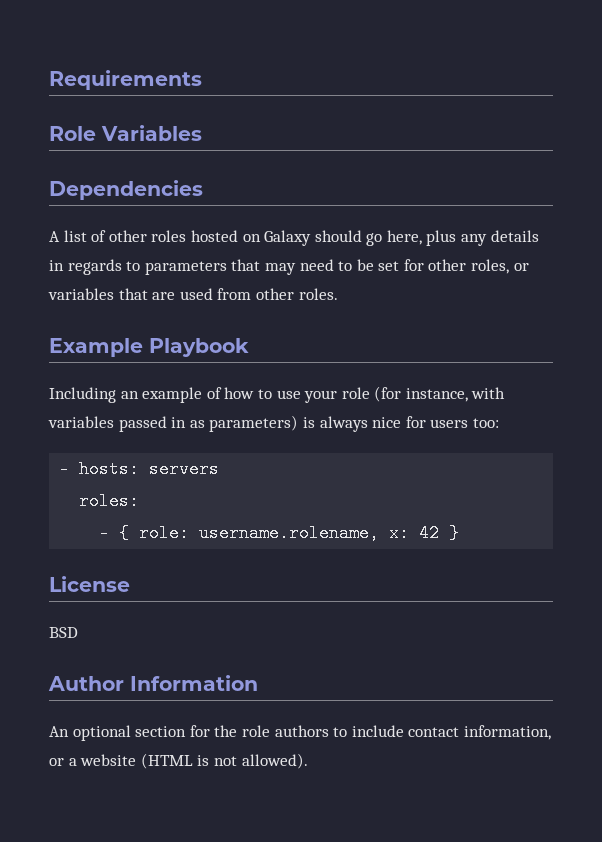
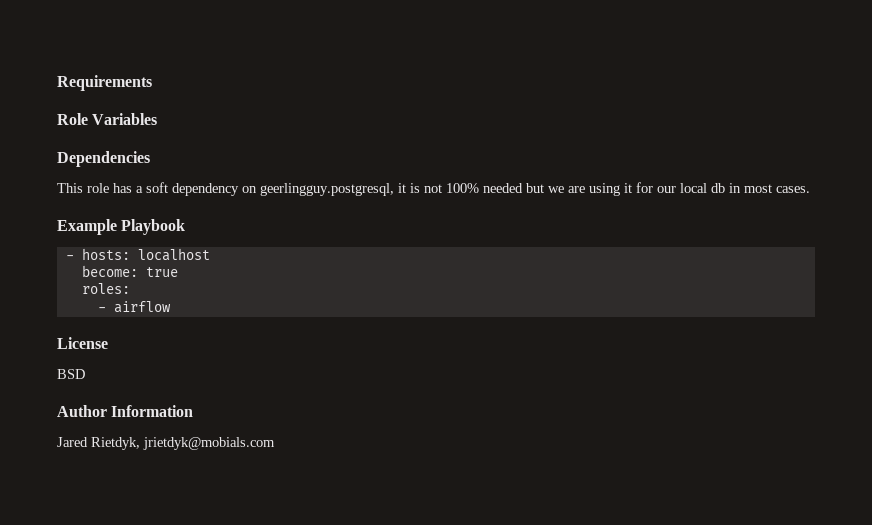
- A list of other roles hosted on Galaxy should go here, plus any details in regards to parameters that may need to be set for other roles, or variables that are used from other roles.
+ This role has a soft dependency on geerlingguy.postgresql, it is not 100% needed but we are using it for our local db in most cases.
  Example Playbook
- Including an example of how to use your role (for instance, with variables passed in as parameters) is always nice for users too:
- - hosts: servers
+ - hosts: localhost
+ become: true
- - { role: username.rolename, x: 42 }
+ - airflow
  License
  BSD
  Author Information
- An optional section for the role authors to include contact information, or a website (HTML is not allowed).
+ Jared Rietdyk, jrietdyk@mobials.com

